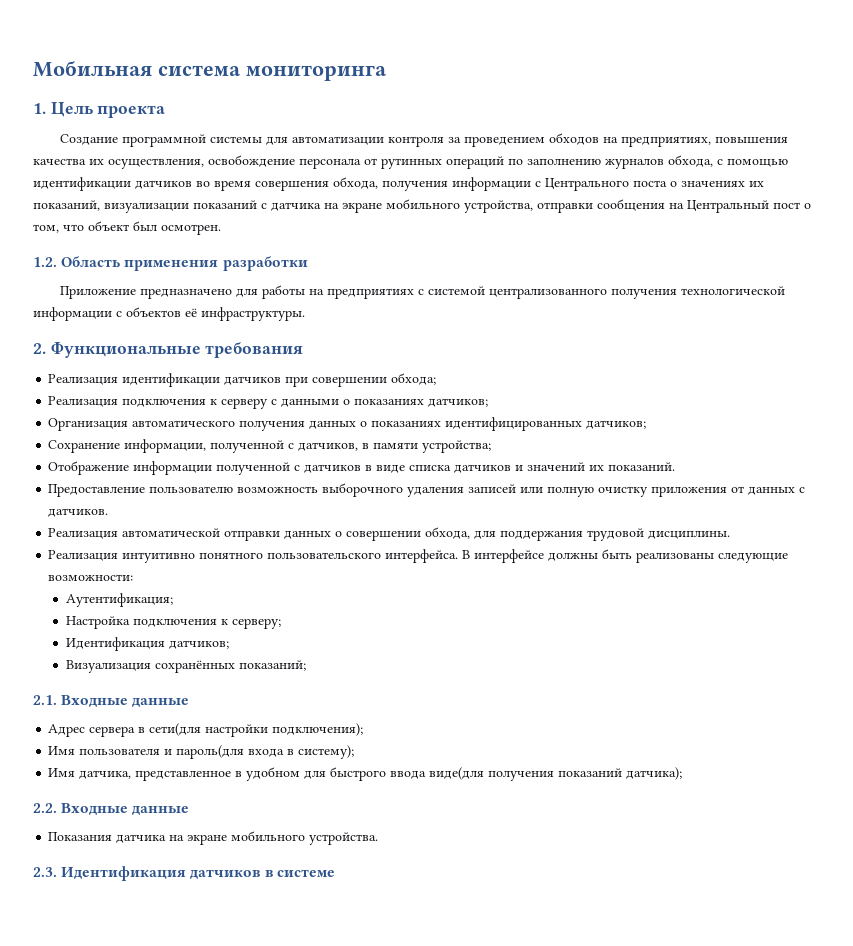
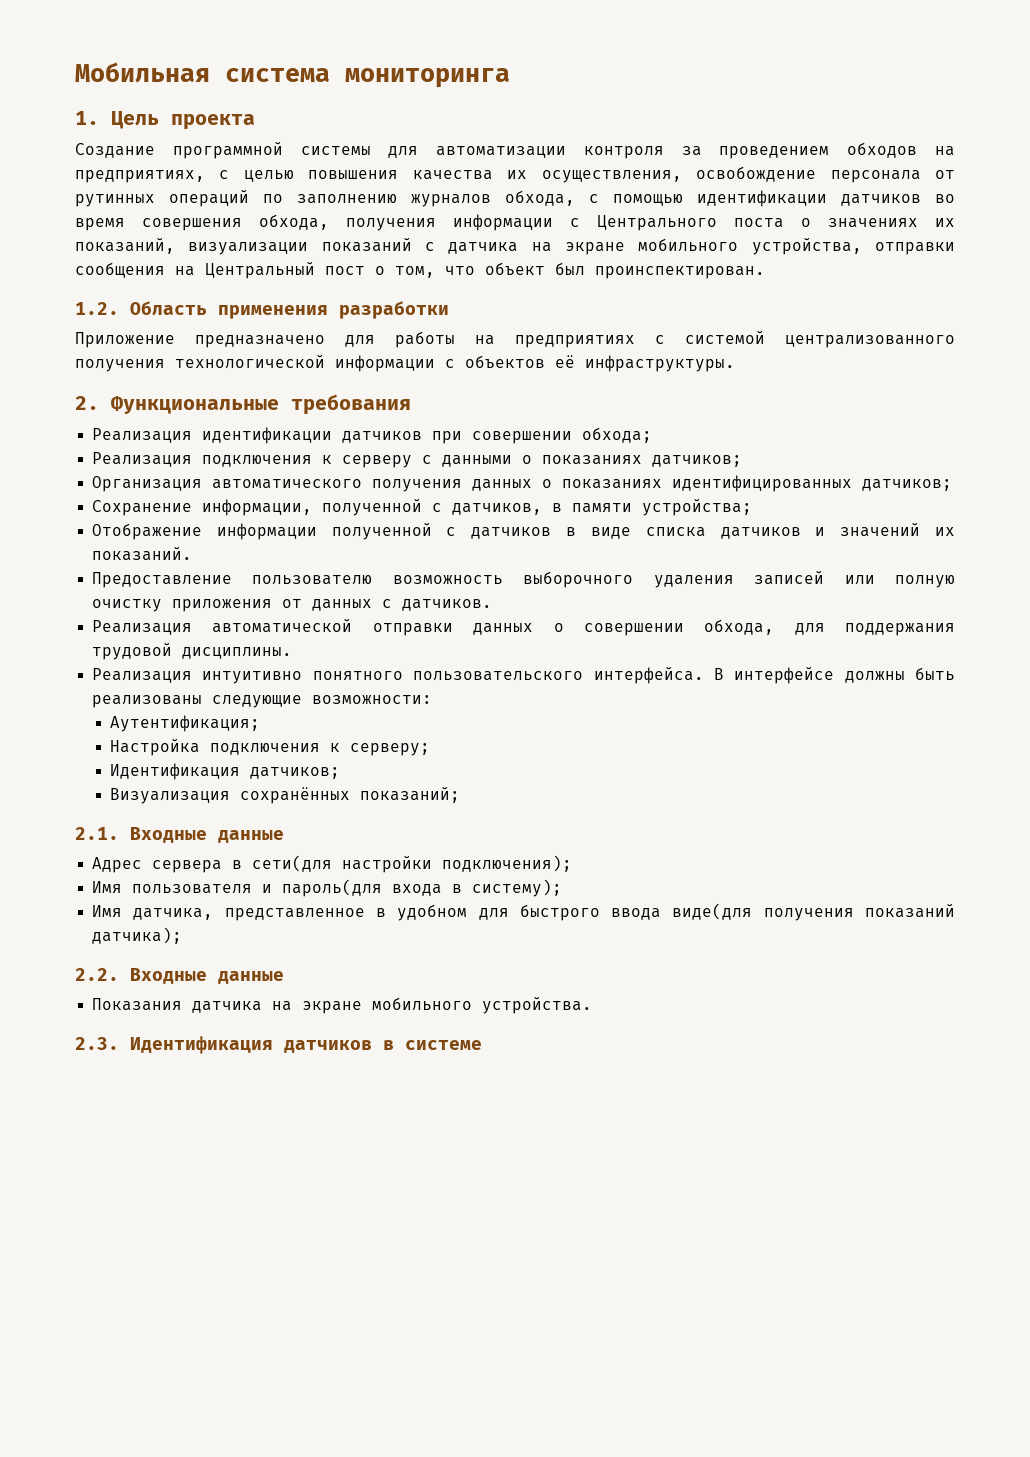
- Создание программной системы для автоматизации контроля за проведением обходов на предприятиях, повышения качества их осуществления, освобождение персонала от рутинных операций по заполнению журналов обхода, с помощью идентификации датчиков во время совершения обхода, получения информации с Центрального поста о значениях их показаний, визуализации показаний с датчика на экране мобильного устройства, отправки сообщения на Центральный пост о том, что объект был осмотрен.
+ Создание программной системы для автоматизации контроля за проведением обходов на предприятиях, с целью повышения качества их осуществления, освобождение персонала от рутинных операций по заполнению журналов обхода, с помощью идентификации датчиков во время совершения обхода, получения информации с Центрального поста о значениях их показаний, визуализации показаний с датчика на экране мобильного устройства, отправки сообщения на Центральный пост о том, что объект был проинспектирован.

